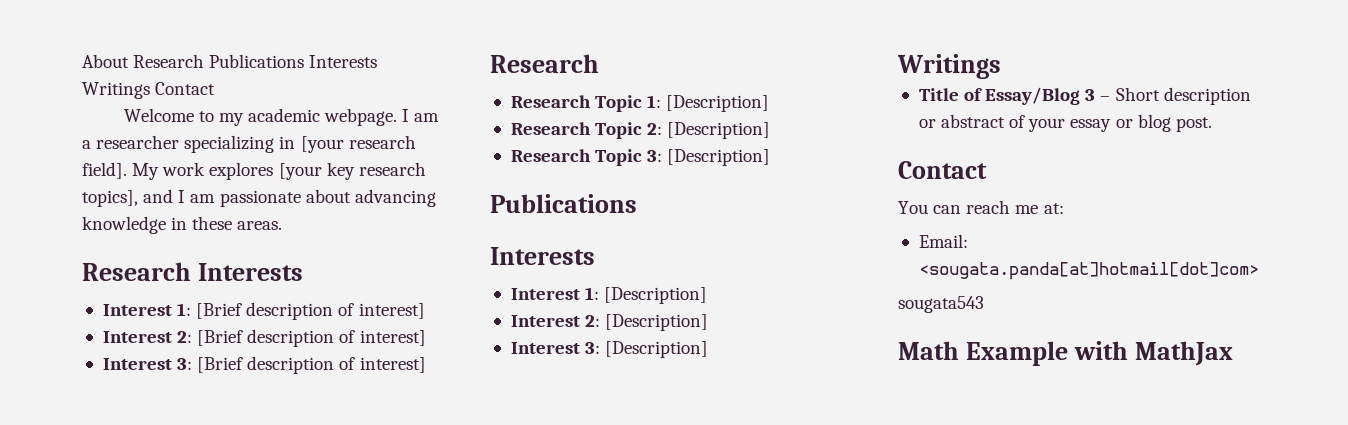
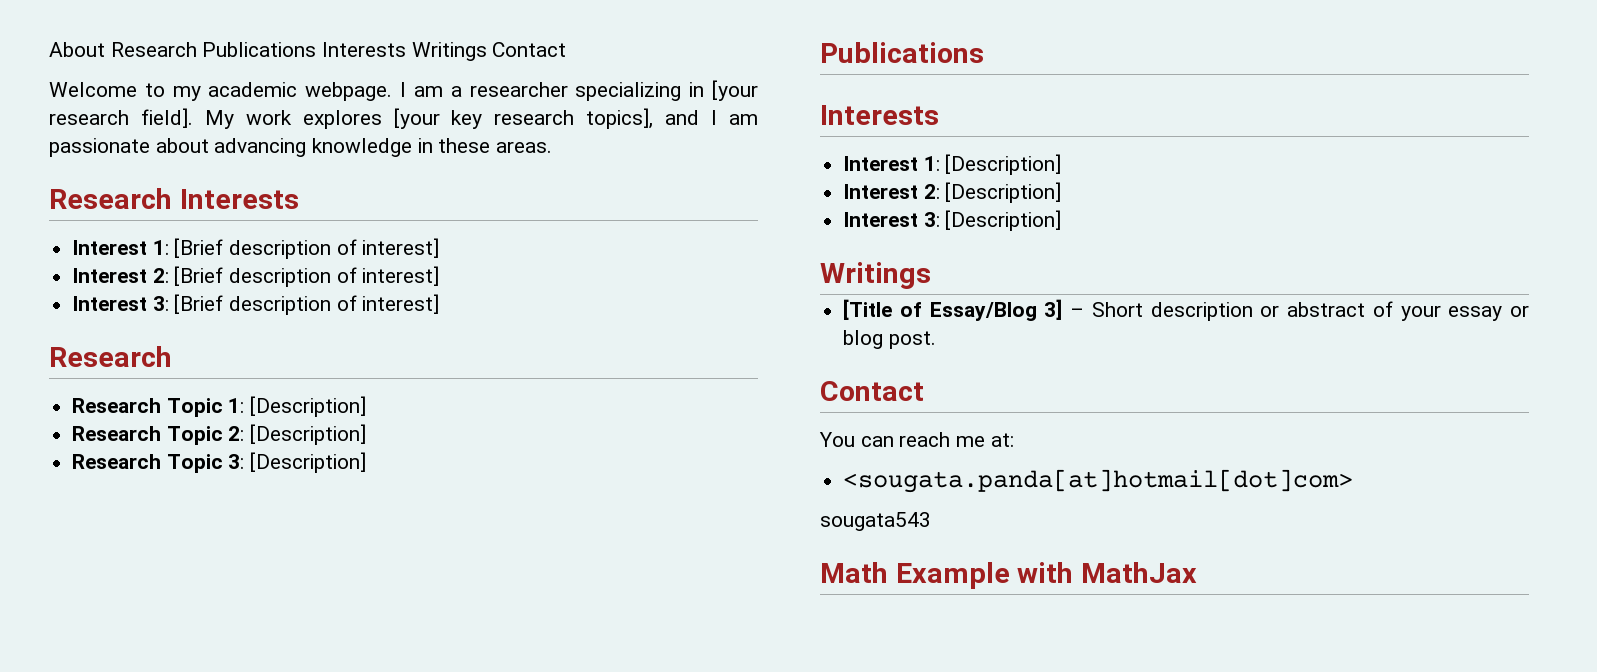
- Title of Essay/Blog 3 – Short description or abstract of your essay or blog post.
+ [Title of Essay/Blog 3] – Short description or abstract of your essay or blog post.
- Email: <sougata.panda[at]hotmail[dot]com>
+ <sougata.panda[at]hotmail[dot]com>

